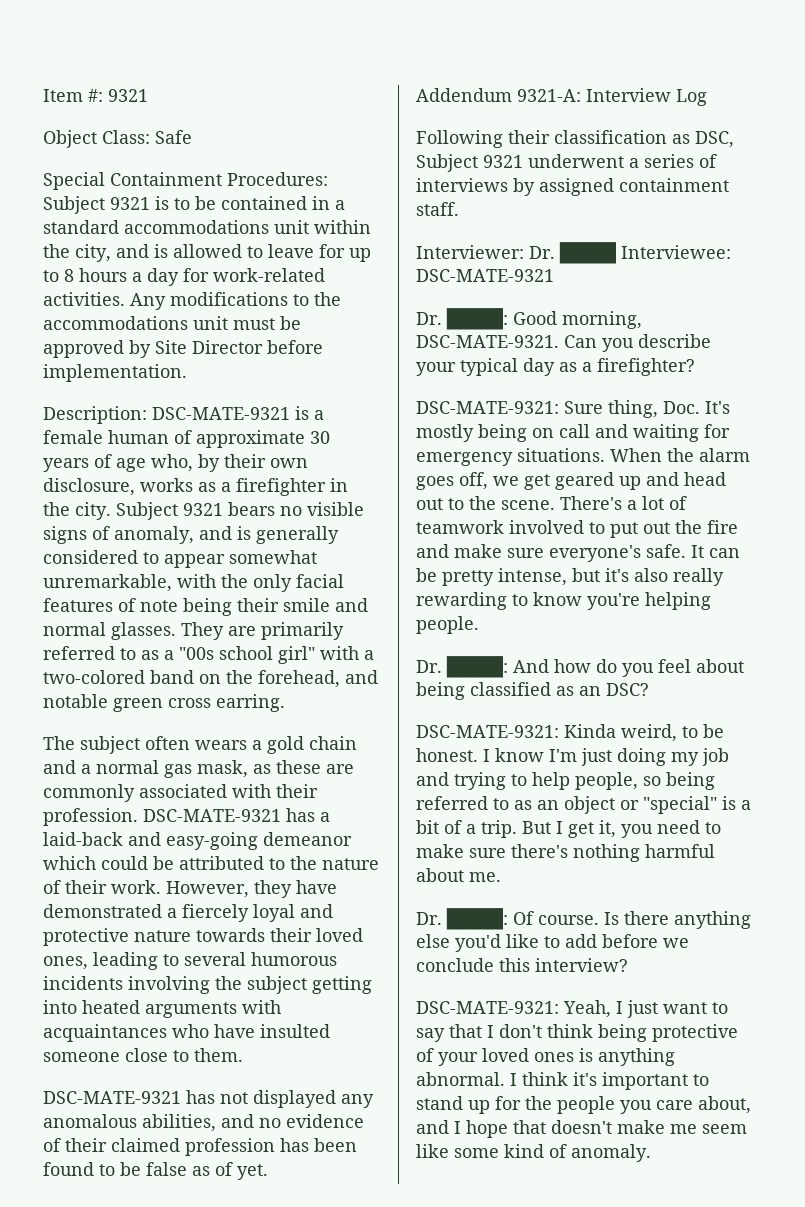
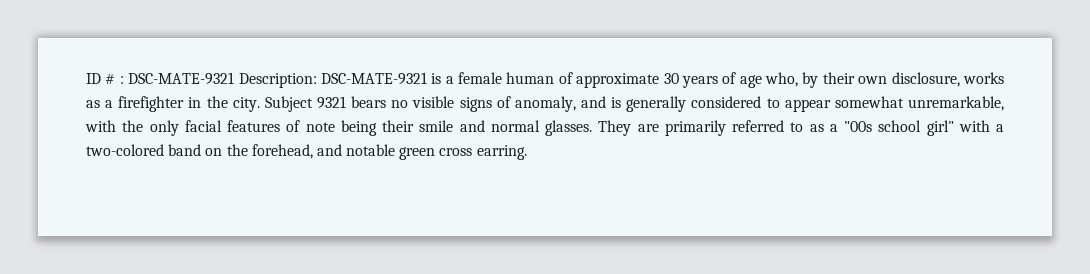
- Item #: 9321
- Object Class: Safe
- Special Containment Procedures: Subject 9321 is to be contained in a standard accommodations unit within the city, and is allowed to leave for up to 8 hours a day for work-related activities. Any modifications to the accommodations unit must be approved by Site Director before implementation.
- Description: DSC-MATE-9321 is a female human of approximate 30 years of age who, by their own disclosure, works as a firefighter in the city.
+ ID # : DSC-MATE-9321 Description: DSC-MATE-9321 is a female human of approximate 30 years of age who, by their own disclosure, works as a firefighter in the city.
- The subject often wears a gold chain and a normal gas mask, as these are commonly associated with their profession. DSC-MATE-9321 has a laid-back and easy-going demeanor which could be attributed to the nature of their work. However, they have demonstrated a fiercely loyal and protective nature towards their loved ones, leading to several humorous incidents involving the subject getting into heated arguments with acquaintances who have insulted someone close to them.
- DSC-MATE-9321 has not displayed any anomalous abilities, and no evidence of their claimed profession has been found to be false as of yet.
- Addendum 9321-A: Interview Log
- Following their classification as DSC, Subject 9321 underwent a series of interviews by assigned containment staff.
- Interviewer: Dr. ████ Interviewee: DSC-MATE-9321
- Dr. ████: Good morning, DSC-MATE-9321. Can you describe your typical day as a firefighter?
- DSC-MATE-9321: Sure thing, Doc. It's mostly being on call and waiting for emergency situations. When the alarm goes off, we get geared up and head out to the scene. There's a lot of teamwork involved to put out the fire and make sure everyone's safe. It can be pretty intense, but it's also really rewarding to know you're helping people.
- Dr. ████: And how do you feel about being classified as an DSC?
- DSC-MATE-9321: Kinda weird, to be honest. I know I'm just doing my job and trying to help people, so being referred to as an object or "special" is a bit of a trip. But I get it, you need to make sure there's nothing harmful about me.
- Dr. ████: Of course. Is there anything else you'd like to add before we conclude this interview?
- DSC-MATE-9321: Yeah, I just want to say that I don't think being protective of your loved ones is anything abnormal. I think it's important to stand up for the people you care about, and I hope that doesn't make me seem like some kind of anomaly.

